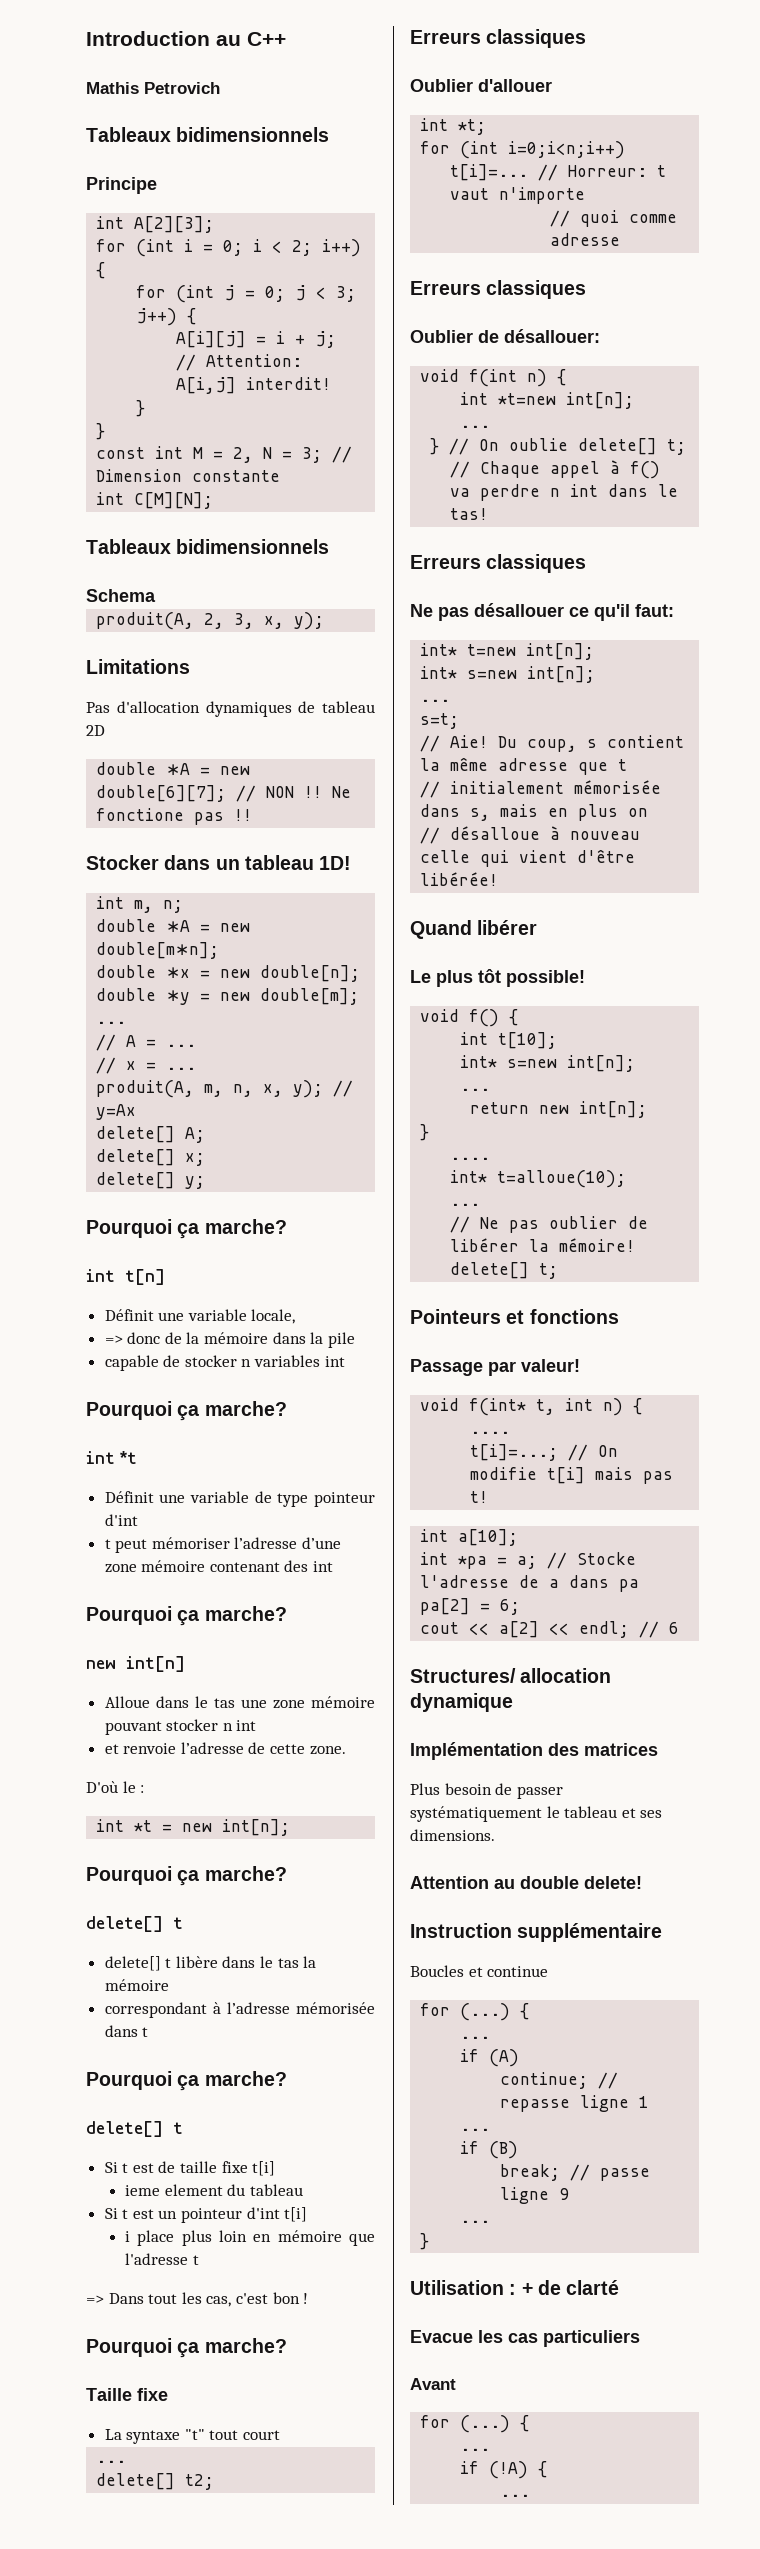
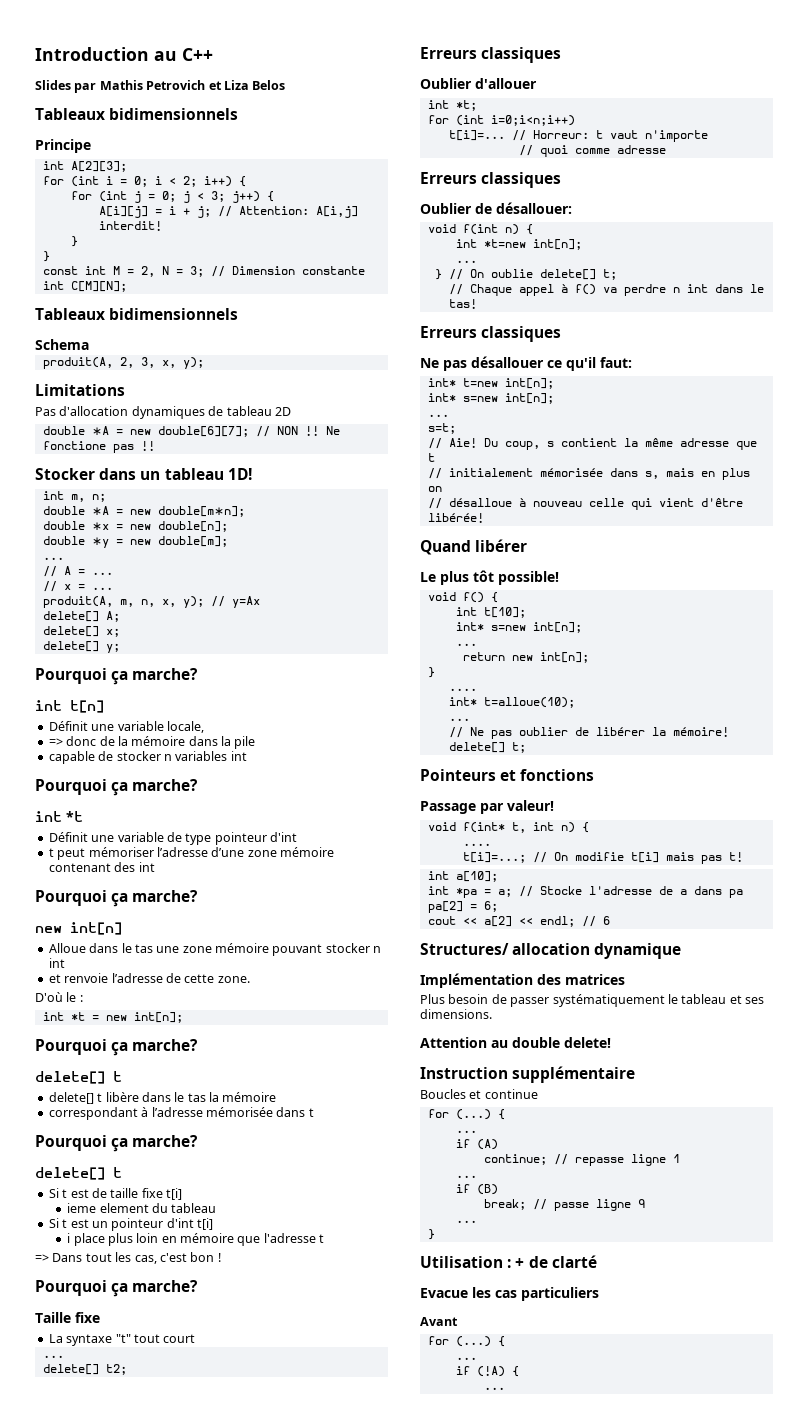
- Mathis Petrovich
+ Slides par Mathis Petrovich et Liza Belos

